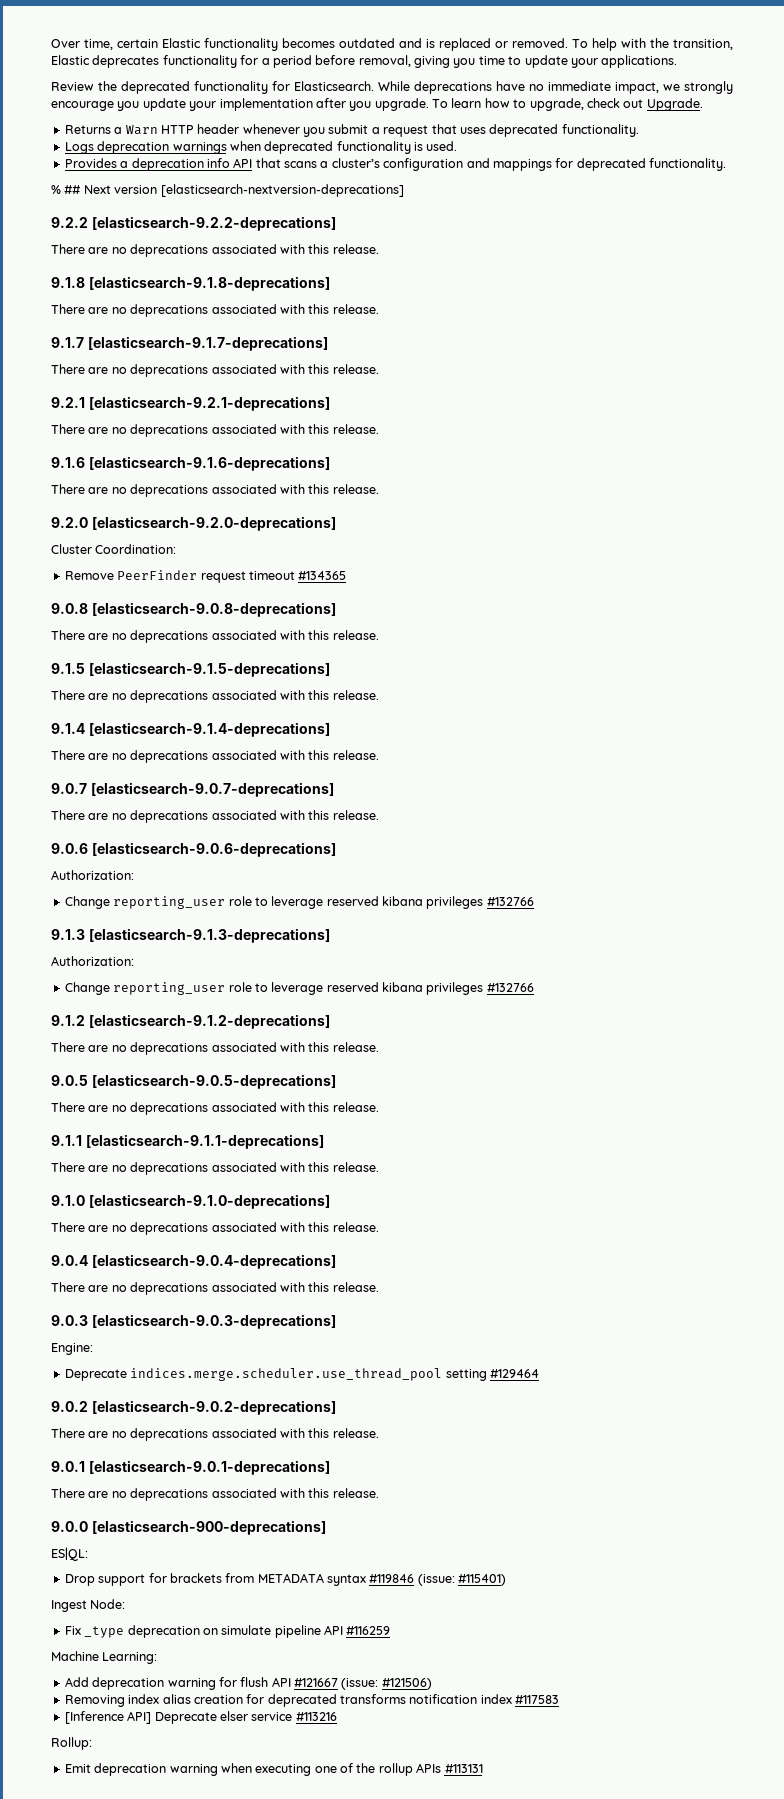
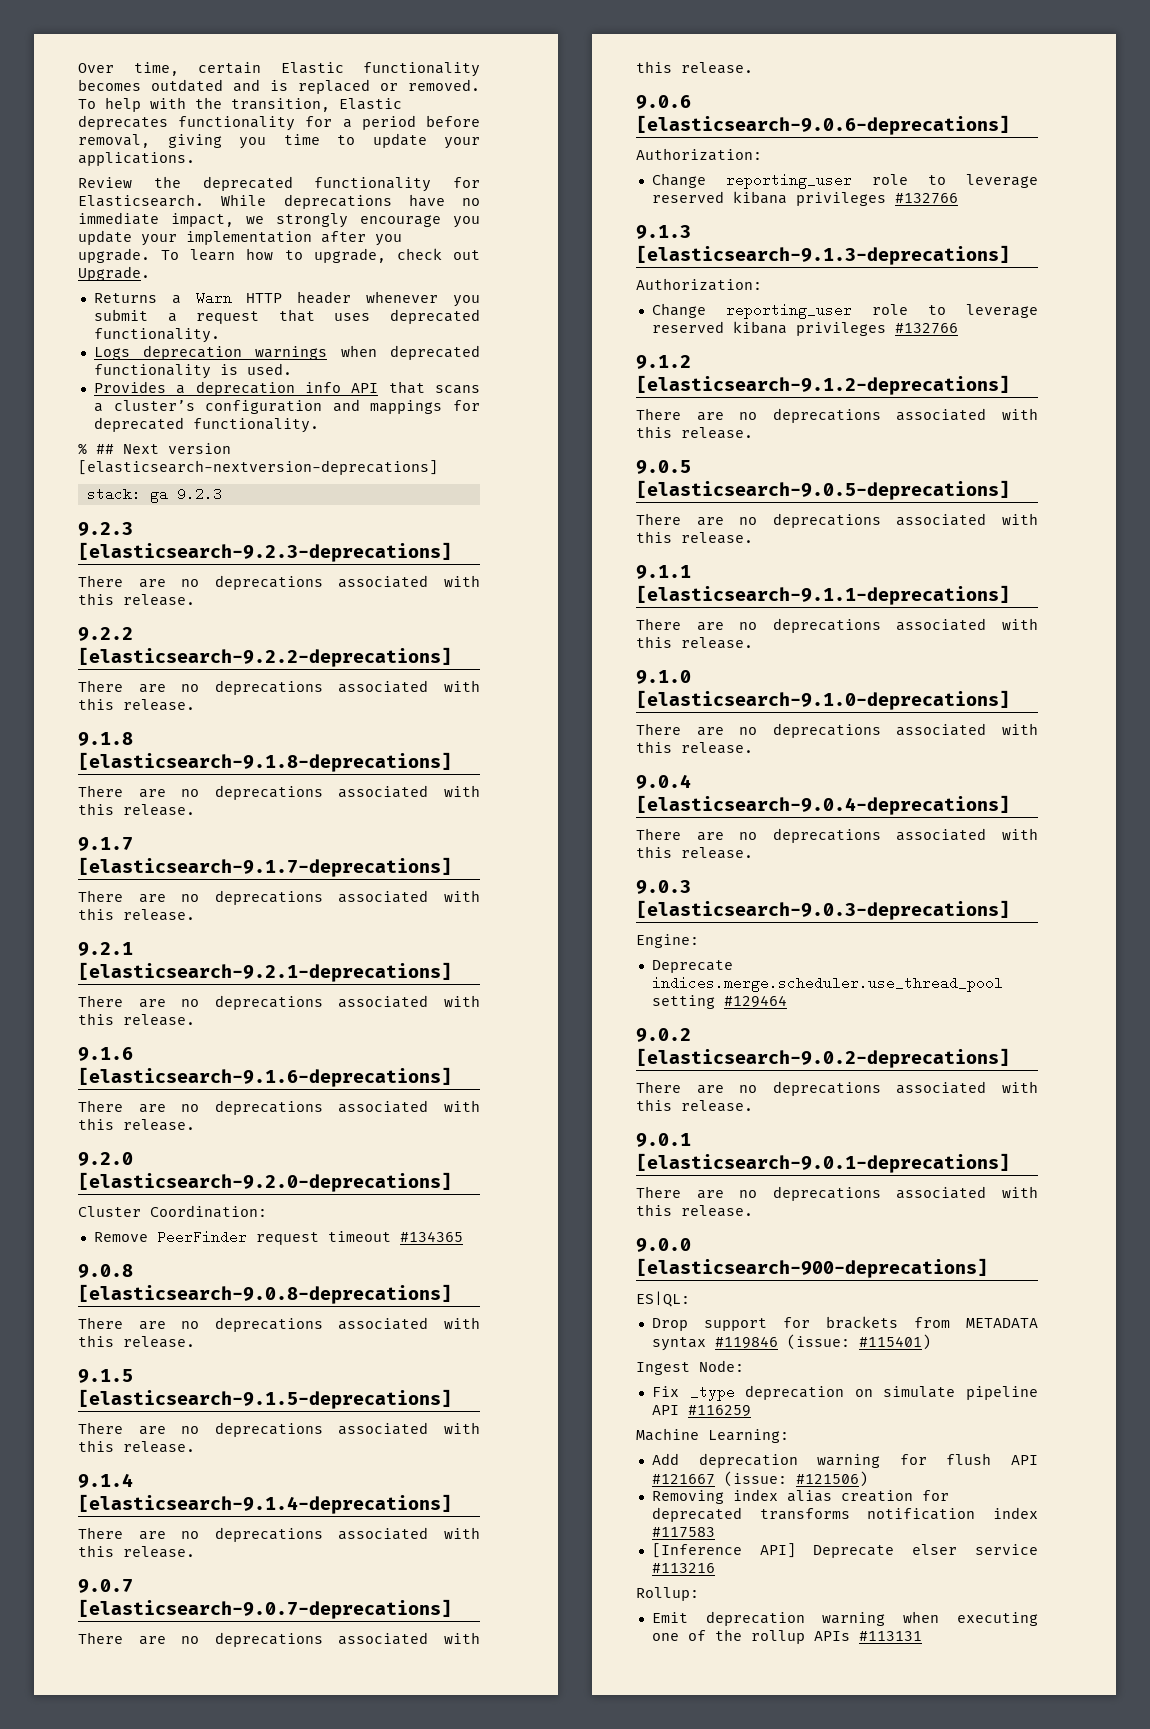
+ stack: ga 9.2.3
+ 9.2.3 [elasticsearch-9.2.3-deprecations]
+ There are no deprecations associated with this release.

